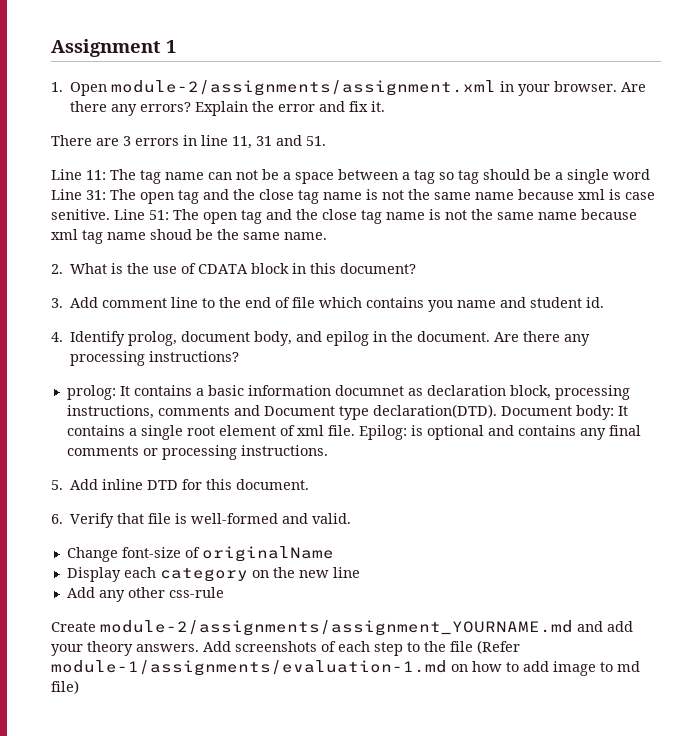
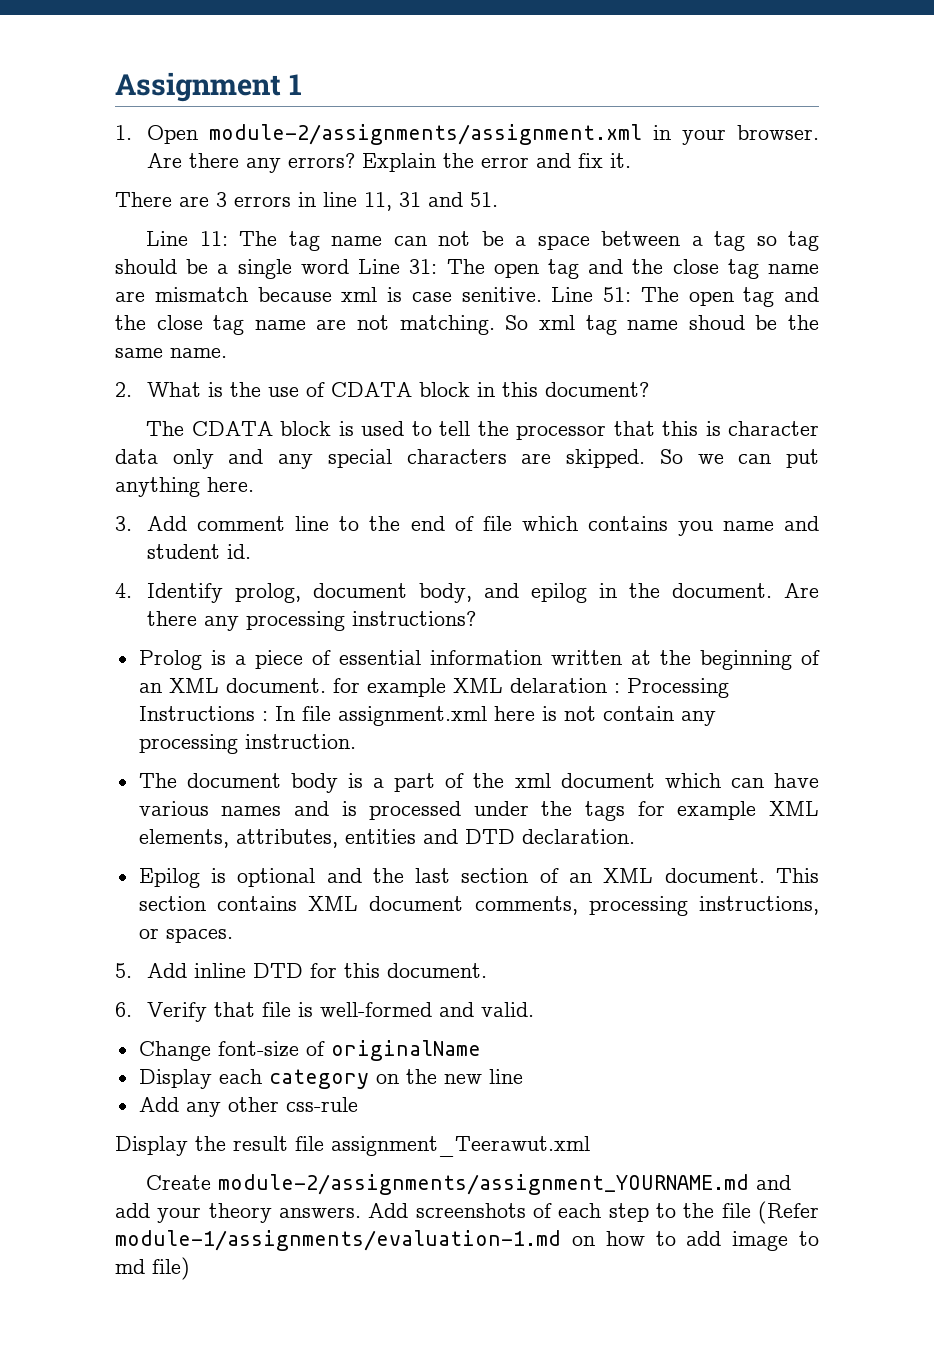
- Line 11: The tag name can not be a space between a tag so tag should be a single word Line 31: The open tag and the close tag name is not the same name because xml is case senitive.
+ Line 11: The tag name can not be a space between a tag so tag should be a single word Line 31: The open tag and the close tag name are mismatch because xml is case senitive.
- Line 51: The open tag and the close tag name is not the same name because xml tag name shoud be the same name.
+ Line 51: The open tag and the close tag name are not matching. So xml tag name shoud be the same name.
+ The CDATA block is used to tell the processor that this is character data only and any special characters are skipped. So we can put anything here.
- prolog: It contains a basic information documnet as declaration block, processing instructions, comments and Document type declaration(DTD). Document body: It contains a single root element of xml file. Epilog: is optional and contains any final comments or processing instructions.
+ Prolog is a piece of essential information written at the beginning of an XML document. for example XML delaration : Processing Instructions : In file assignment.xml here is not contain any processing instruction.
+ The document body is a part of the xml document which can have various names and is processed under the tags for example XML elements, attributes, entities and DTD declaration.
+ Epilog is optional and the last section of an XML document. This section contains XML document comments, processing instructions, or spaces.
+ Display the result file assignment_Teerawut.xml

